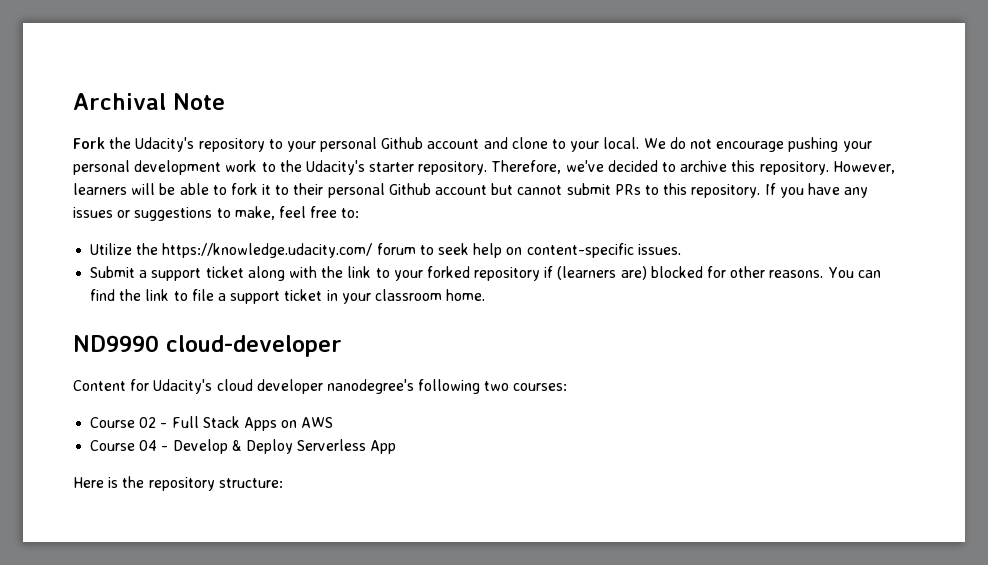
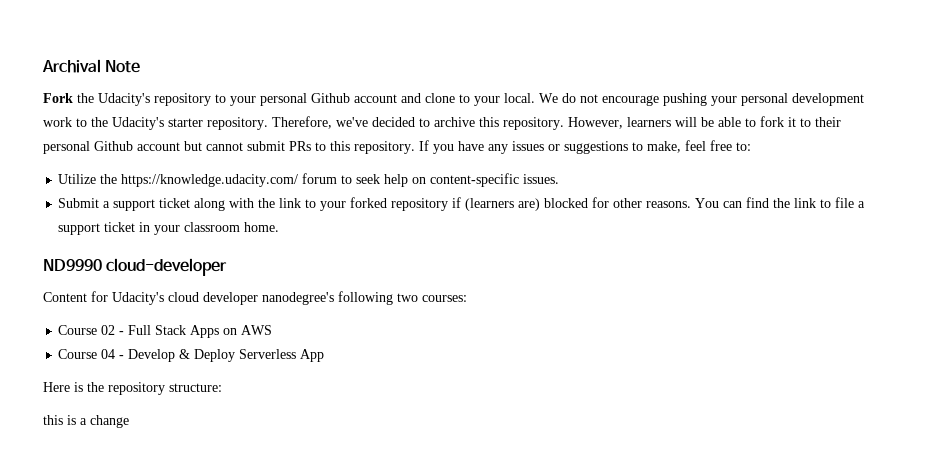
+ this is a change

